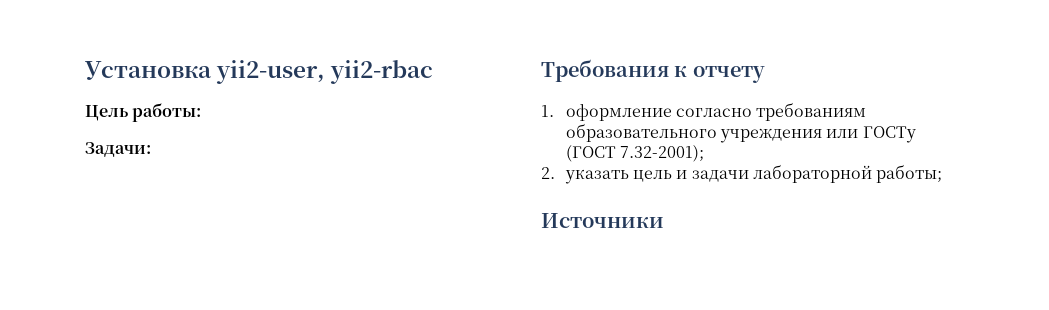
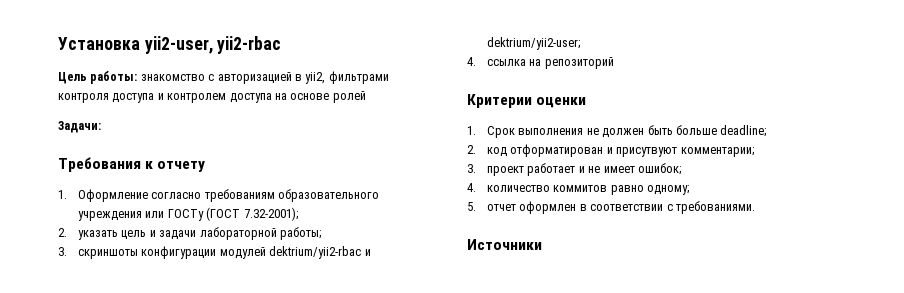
- Цель работы:
+ Цель работы: знакомство c авторизацией в yii2, фильтрами контроля доступа и контролем доступа на основе ролей
- 1. оформление согласно требованиям образовательного учреждения или ГОСТу (ГОСТ 7.32-2001);
+ 1. Оформление согласно требованиям образовательного учреждения или ГОСТу (ГОСТ 7.32-2001);
+ 3. скриншоты конфигурации модулей dektrium/yii2-rbac и dektrium/yii2-user;
+ 4. ссылка на репозиторий
+ Критерии оценки
+ 1. Срок выполнения не должен быть больше deadline;
+ 2. код отформатирован и присутвуют комментарии;
+ 3. проект работает и не имеет ошибок;
+ 4. количество коммитов равно одному;
+ 5. отчет оформлен в соответствии с требованиями.

